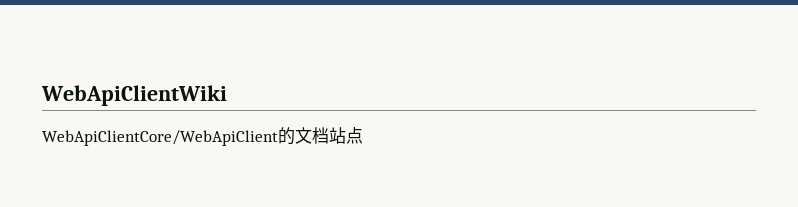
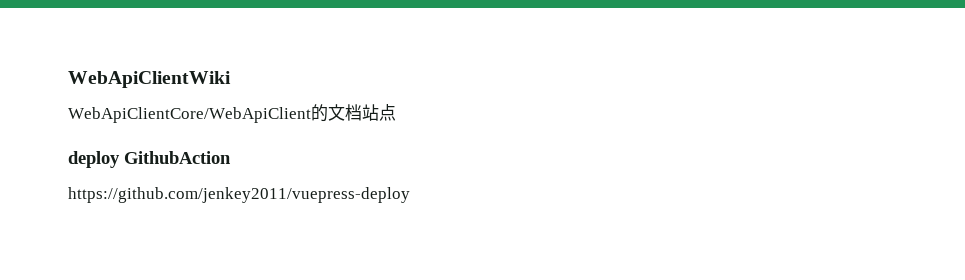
+ deploy GithubAction
+ https://github.com/jenkey2011/vuepress-deploy

